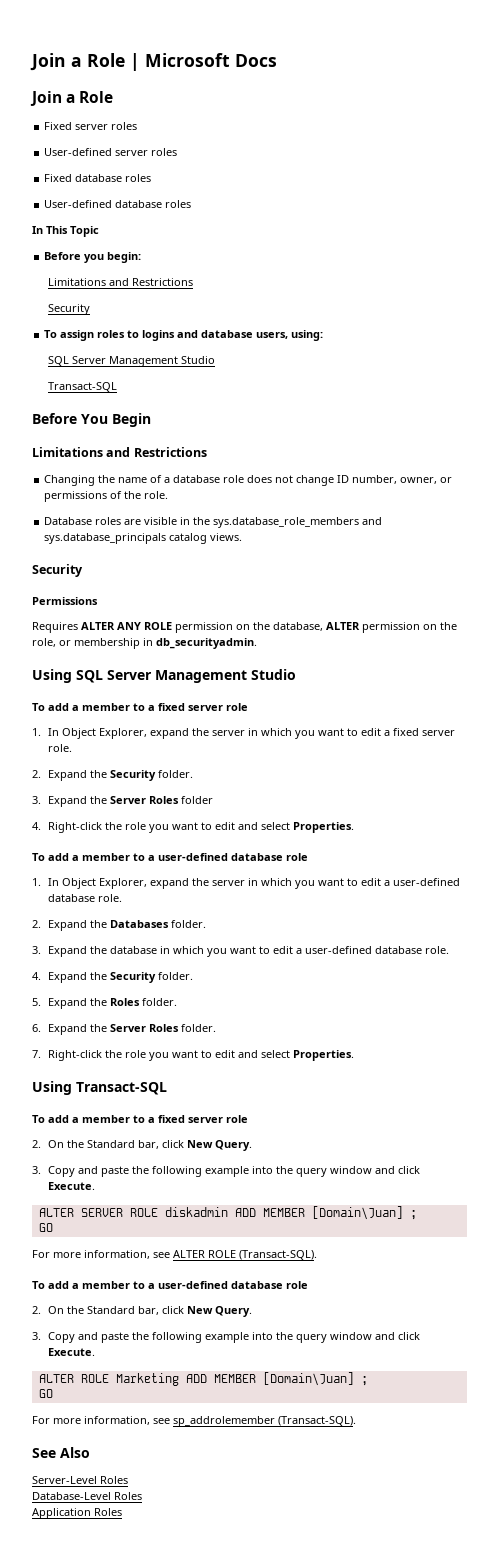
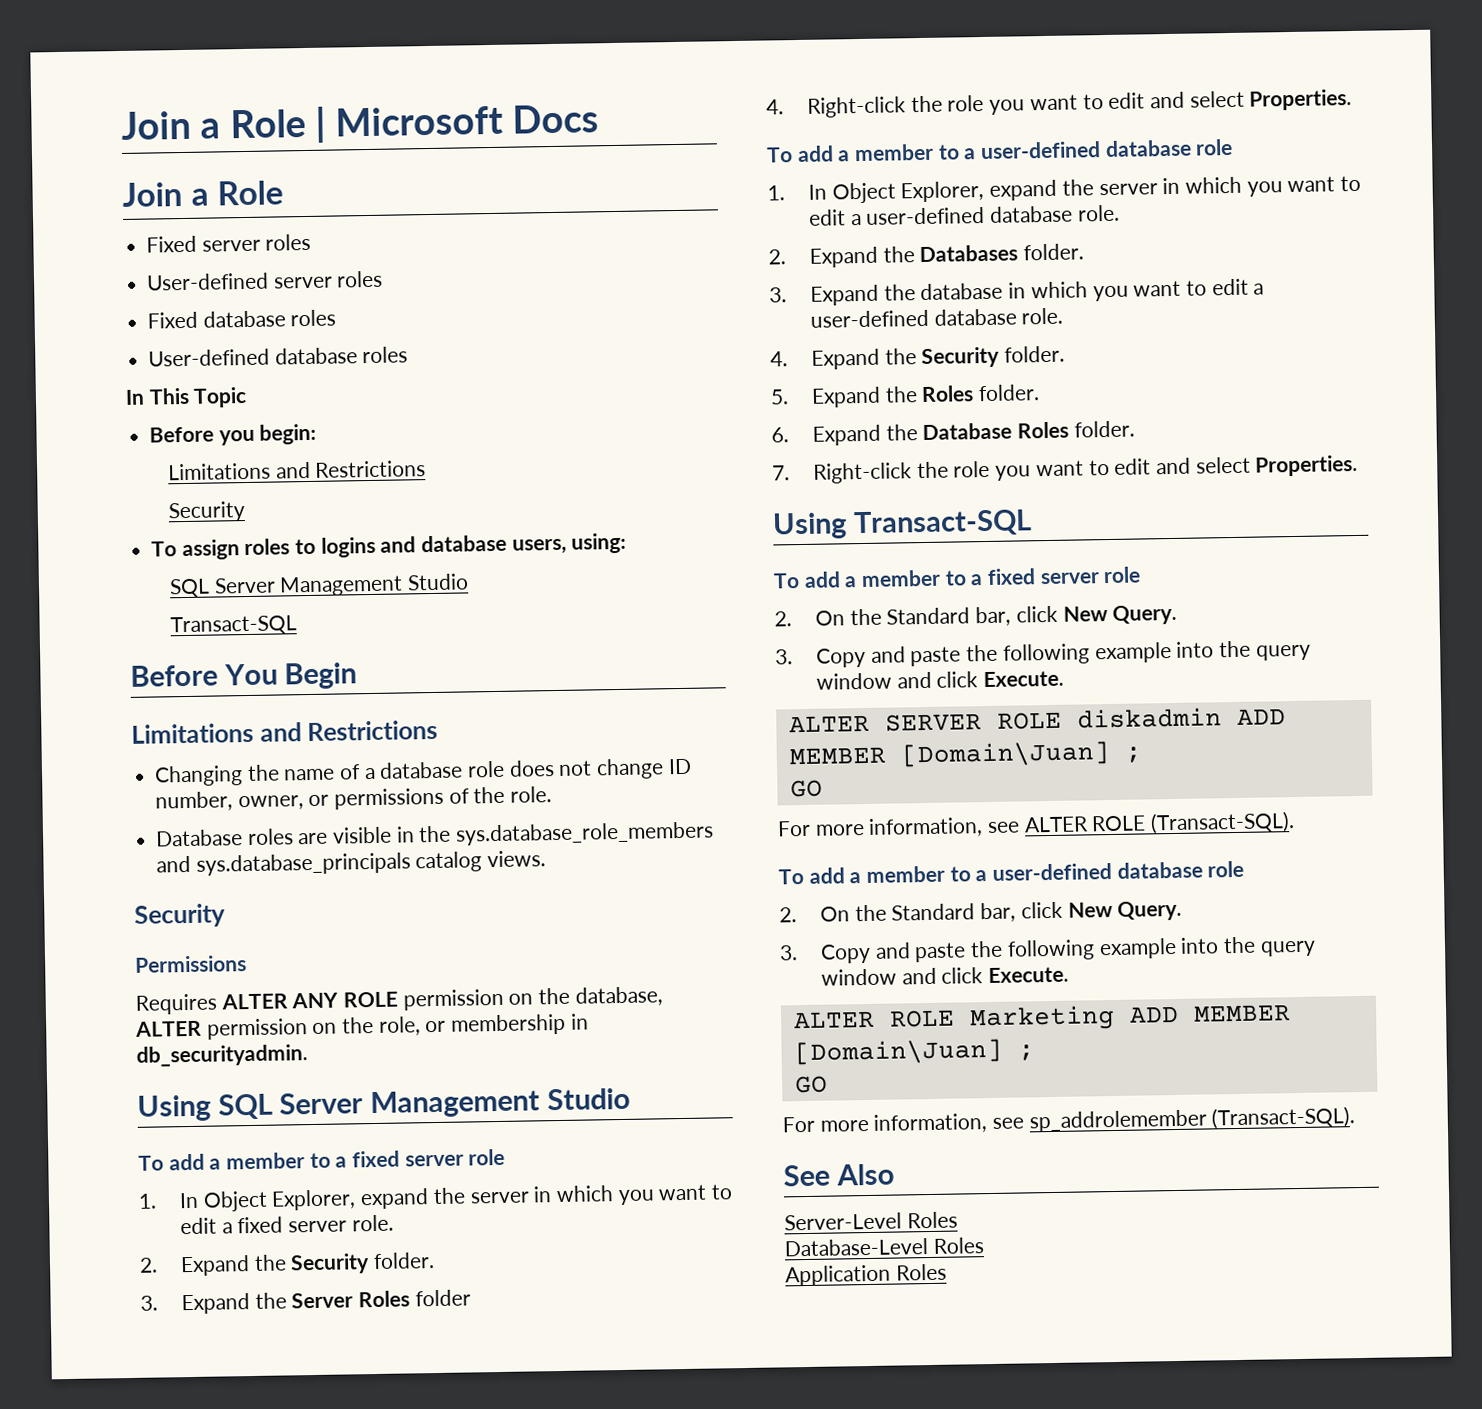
- 6. Expand the Server Roles folder.
+ 6. Expand the Database Roles folder.

